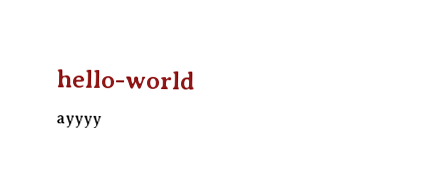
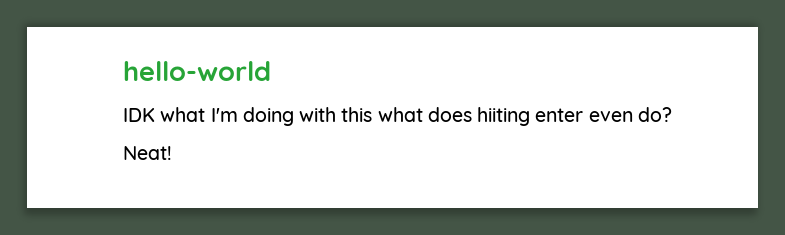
- ayyyy
+ IDK what I'm doing with this what does hiiting enter even do?
+ Neat!

